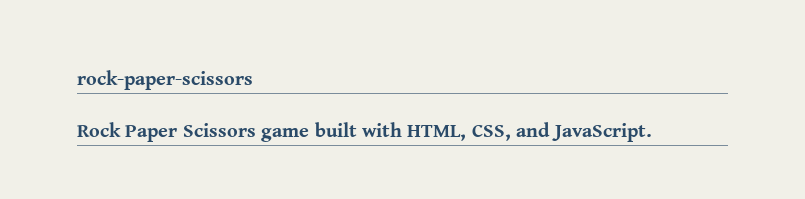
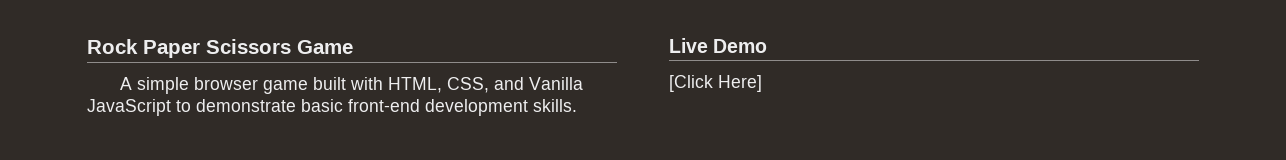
- rock-paper-scissors
- Rock Paper Scissors game built with HTML, CSS, and JavaScript.
+ Rock Paper Scissors Game
+ A simple browser game built with HTML, CSS, and Vanilla JavaScript to demonstrate basic front-end development skills.
+ Live Demo
+ [Click Here]

